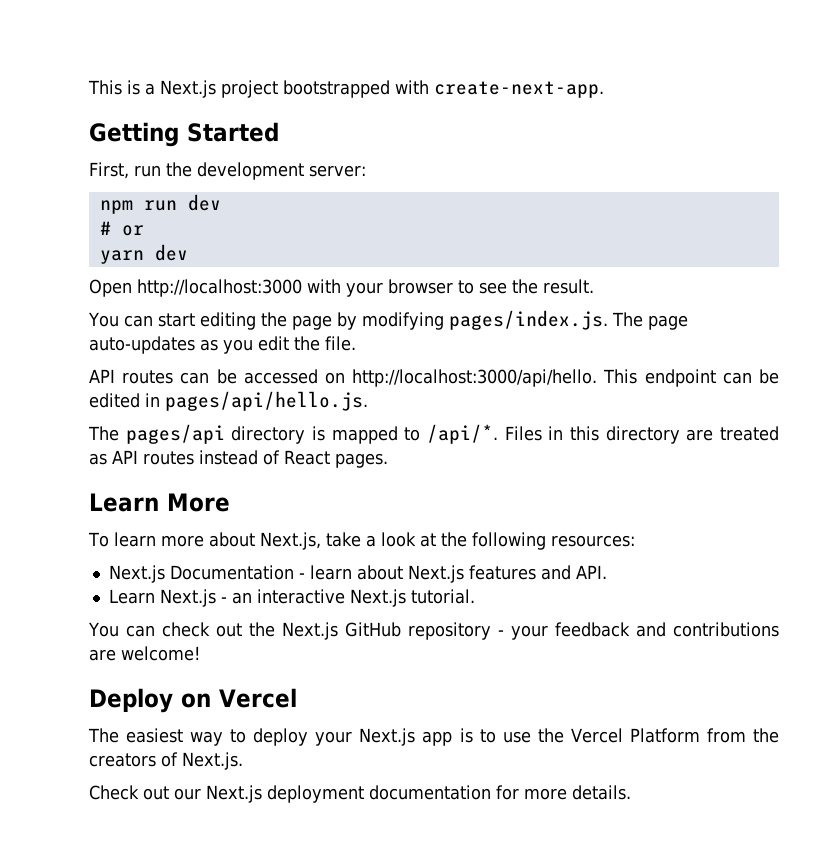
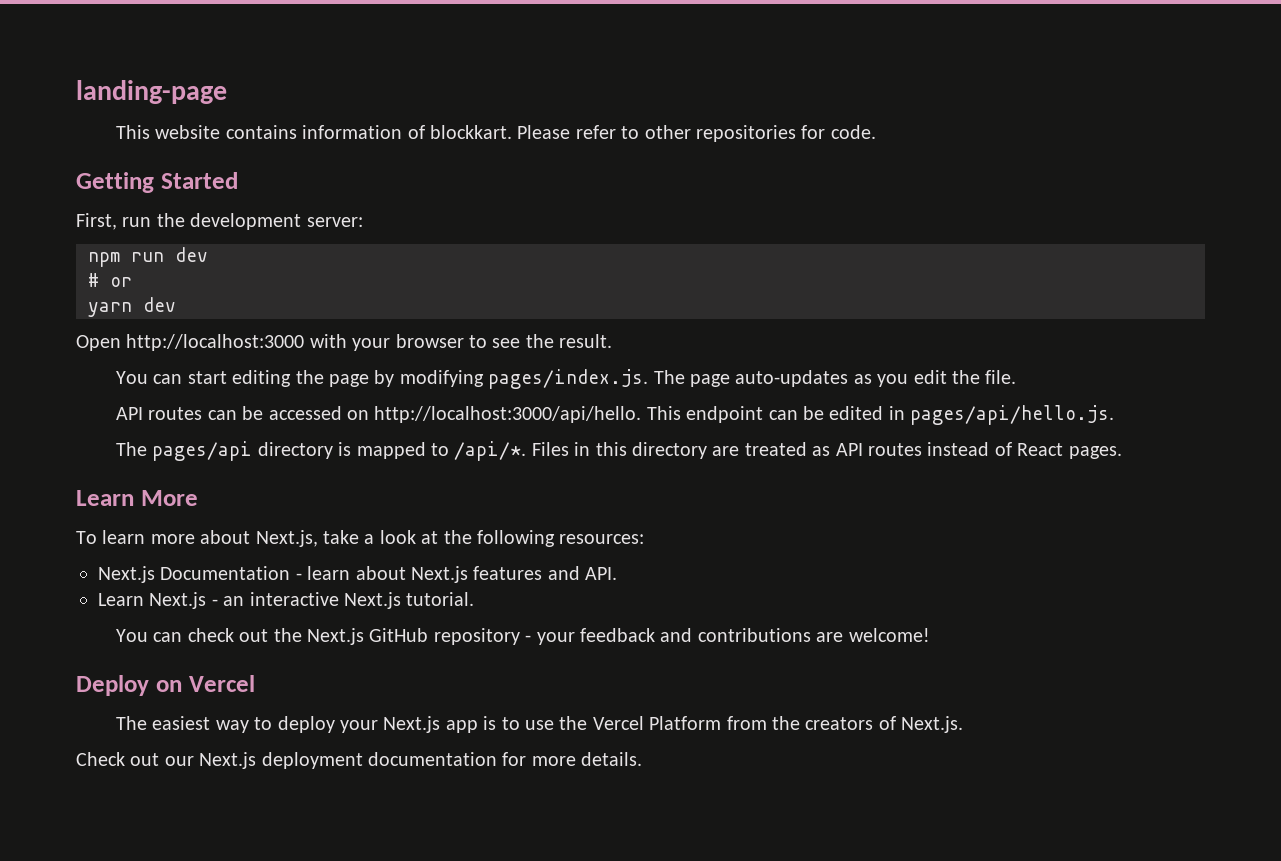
- This is a Next.js project bootstrapped with create-next-app.
+ landing-page
+ This website contains information of blockkart. Please refer to other repositories for code.

